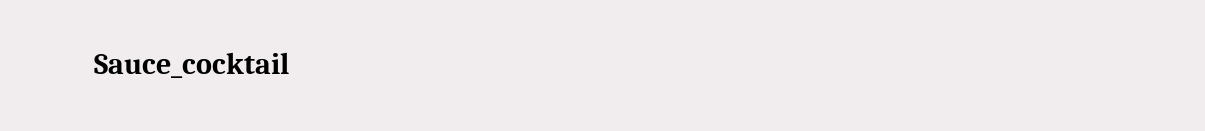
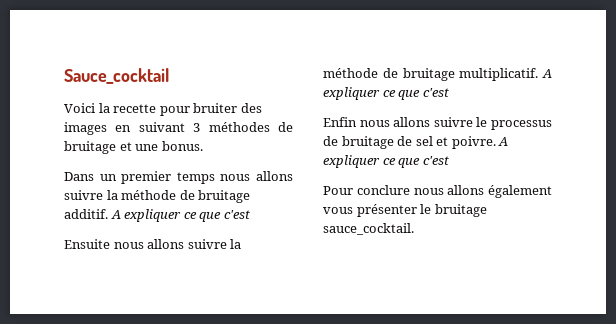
+ Voici la recette pour bruiter des images en suivant 3 méthodes de bruitage et une bonus.
+ Dans un premier temps nous allons suivre la méthode de bruitage additif. A expliquer ce que c'est
+ Ensuite nous allons suivre la méthode de bruitage multiplicatif. A expliquer ce que c'est
+ Enfin nous allons suivre le processus de bruitage de sel et poivre. A expliquer ce que c'est
+ Pour conclure nous allons également vous présenter le bruitage sauce_cocktail.

